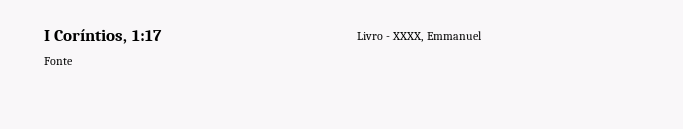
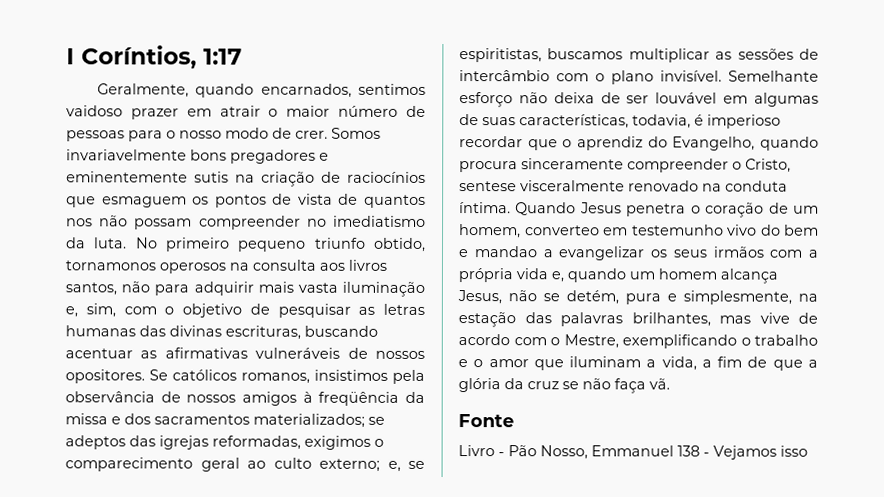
+ Geralmente, quando encarnados, sentimos vaidoso prazer em atrair o maior número de pessoas para o nosso modo de crer. Somos invariavelmente bons pregadores e eminentemente sutis na criação de raciocínios que esmaguem os pontos de vista de quantos nos não possam compreender no imediatismo da luta. No primeiro pequeno triunfo obtido, tornamonos operosos na consulta aos livros santos, não para adquirir mais vasta iluminação e, sim, com o objetivo de pesquisar as letras humanas das divinas escrituras, buscando acentuar as afirmativas vulneráveis de nossos opositores. Se católicos romanos, insistimos pela observância de nossos amigos à freqüência da missa e dos sacramentos materializados; se adeptos das igrejas reformadas, exigimos o comparecimento geral ao culto externo; e, se espiritistas, buscamos multiplicar as sessões de intercâmbio com o plano invisível. Semelhante esforço não deixa de ser louvável em algumas de suas características, todavia, é imperioso recordar que o aprendiz do Evangelho, quando procura sinceramente compreender o Cristo, sentese visceralmente renovado na conduta íntima. Quando Jesus penetra o coração de um homem, converteo em testemunho vivo do bem e mandao a evangelizar os seus irmãos com a própria vida e, quando um homem alcança Jesus, não se detém, pura e simplesmente, na estação das palavras brilhantes, mas vive de acordo com o Mestre, exemplificando o trabalho e o amor que iluminam a vida, a fim de que a glória da cruz se não faça vã.
  Fonte
- Livro - XXXX, Emmanuel
+ Livro - Pão Nosso, Emmanuel 138 - Vejamos isso

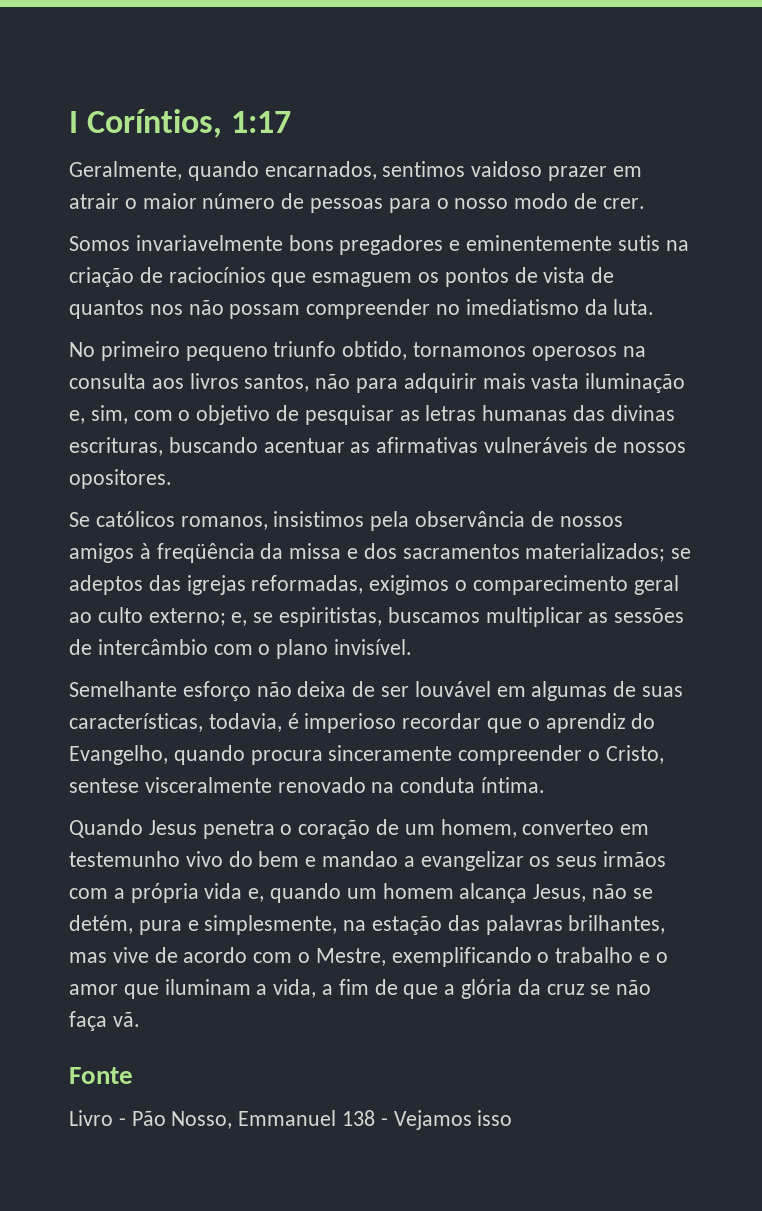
- Geralmente, quando encarnados, sentimos vaidoso prazer em atrair o maior número de pessoas para o nosso modo de crer. Somos invariavelmente bons pregadores e eminentemente sutis na criação de raciocínios que esmaguem os pontos de vista de quantos nos não possam compreender no imediatismo da luta. No primeiro pequeno triunfo obtido, tornamonos operosos na consulta aos livros santos, não para adquirir mais vasta iluminação e, sim, com o objetivo de pesquisar as letras humanas das divinas escrituras, buscando acentuar as afirmativas vulneráveis de nossos opositores. Se católicos romanos, insistimos pela observância de nossos amigos à freqüência da missa e dos sacramentos materializados;
+ Geralmente, quando encarnados, sentimos vaidoso prazer em atrair o maior número de pessoas para o nosso modo de crer.
+ Somos invariavelmente bons pregadores e eminentemente sutis na criação de raciocínios que esmaguem os pontos de vista de quantos nos não possam compreender no imediatismo da luta.
+ No primeiro pequeno triunfo obtido, tornamonos operosos na consulta aos livros santos, não para adquirir mais vasta iluminação e, sim, com o objetivo de pesquisar as letras humanas das divinas escrituras, buscando acentuar as afirmativas vulneráveis de nossos opositores.
+ Se católicos romanos, insistimos pela observância de nossos amigos à freqüência da missa e dos sacramentos materializados;
- e, se espiritistas, buscamos multiplicar as sessões de intercâmbio com o plano invisível. Semelhante esforço não deixa de ser louvável em algumas de suas características, todavia, é imperioso recordar que o aprendiz do Evangelho, quando procura sinceramente compreender o Cristo, sentese visceralmente renovado na conduta íntima. Quando Jesus penetra o coração de um homem, converteo em testemunho vivo do bem e mandao a evangelizar os seus irmãos com a própria vida e, quando um homem alcança Jesus, não se detém, pura e simplesmente, na estação das palavras brilhantes, mas vive de acordo com o Mestre, exemplificando o trabalho e o amor que iluminam a vida, a fim de que a glória da cruz se não faça vã.
+ e, se espiritistas, buscamos multiplicar as sessões de intercâmbio com o plano invisível.
+ Semelhante esforço não deixa de ser louvável em algumas de suas características, todavia, é imperioso recordar que o aprendiz do Evangelho, quando procura sinceramente compreender o Cristo, sentese visceralmente renovado na conduta íntima.
+ Quando Jesus penetra o coração de um homem, converteo em testemunho vivo do bem e mandao a evangelizar os seus irmãos com a própria vida e, quando um homem alcança Jesus, não se detém, pura e simplesmente, na estação das palavras brilhantes, mas vive de acordo com o Mestre, exemplificando o trabalho e o amor que iluminam a vida, a fim de que a glória da cruz se não faça vã.

